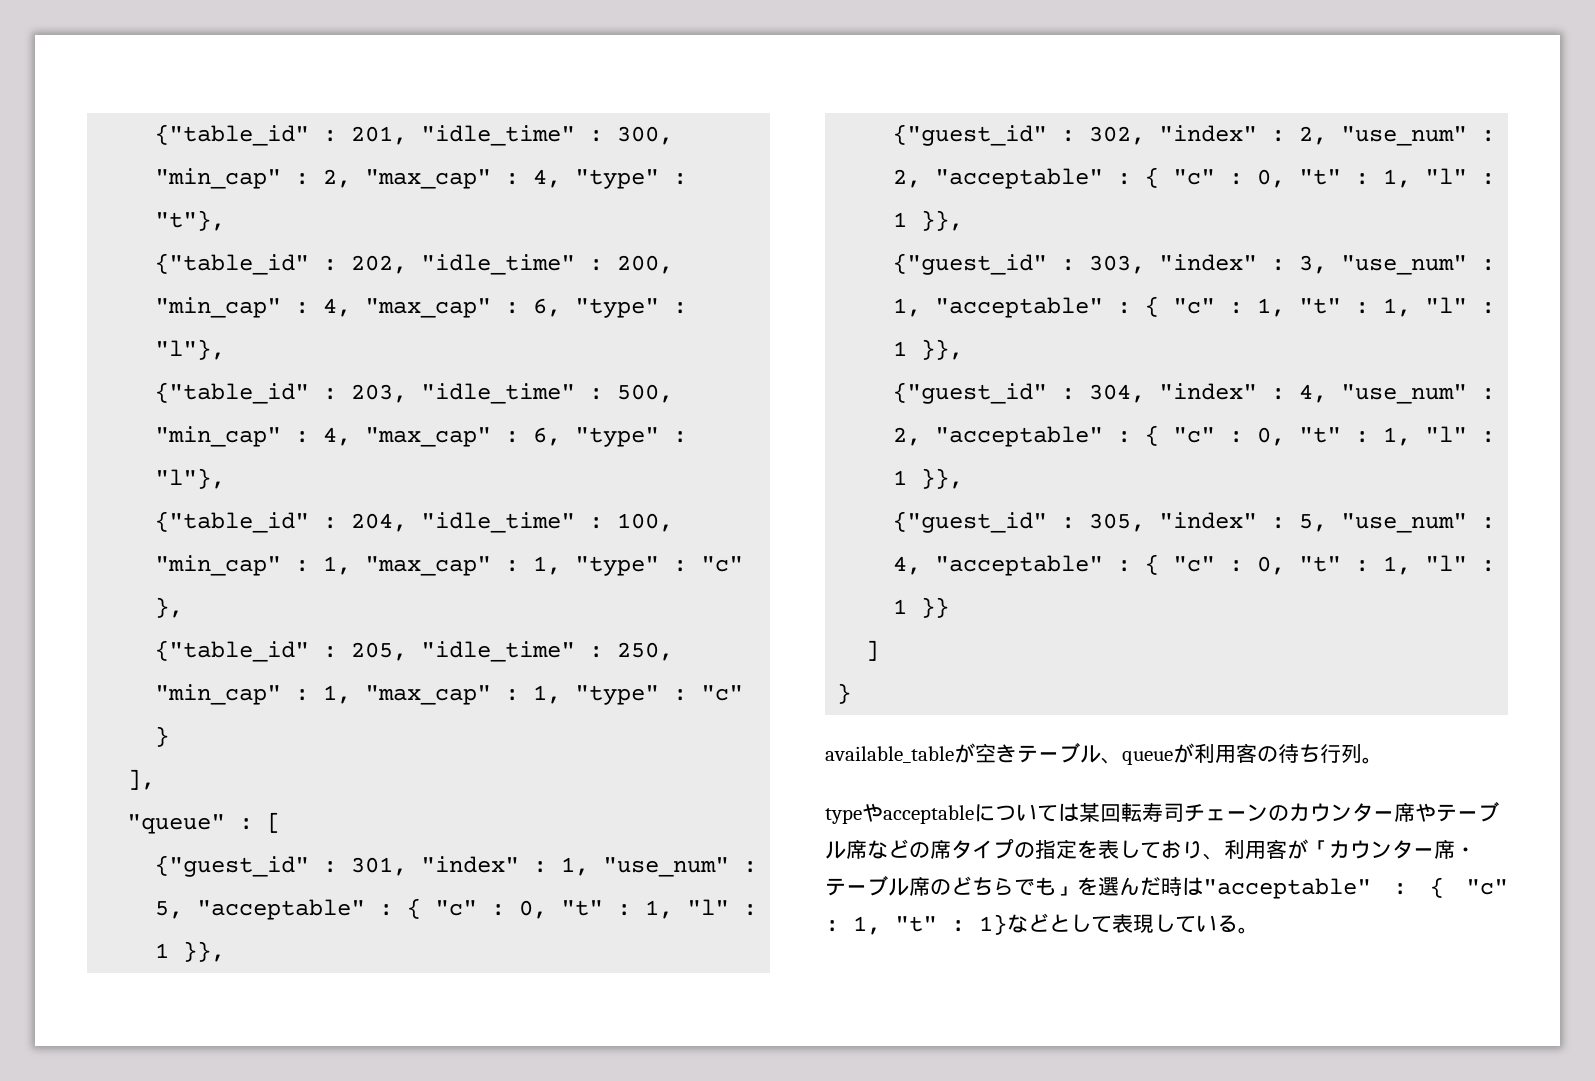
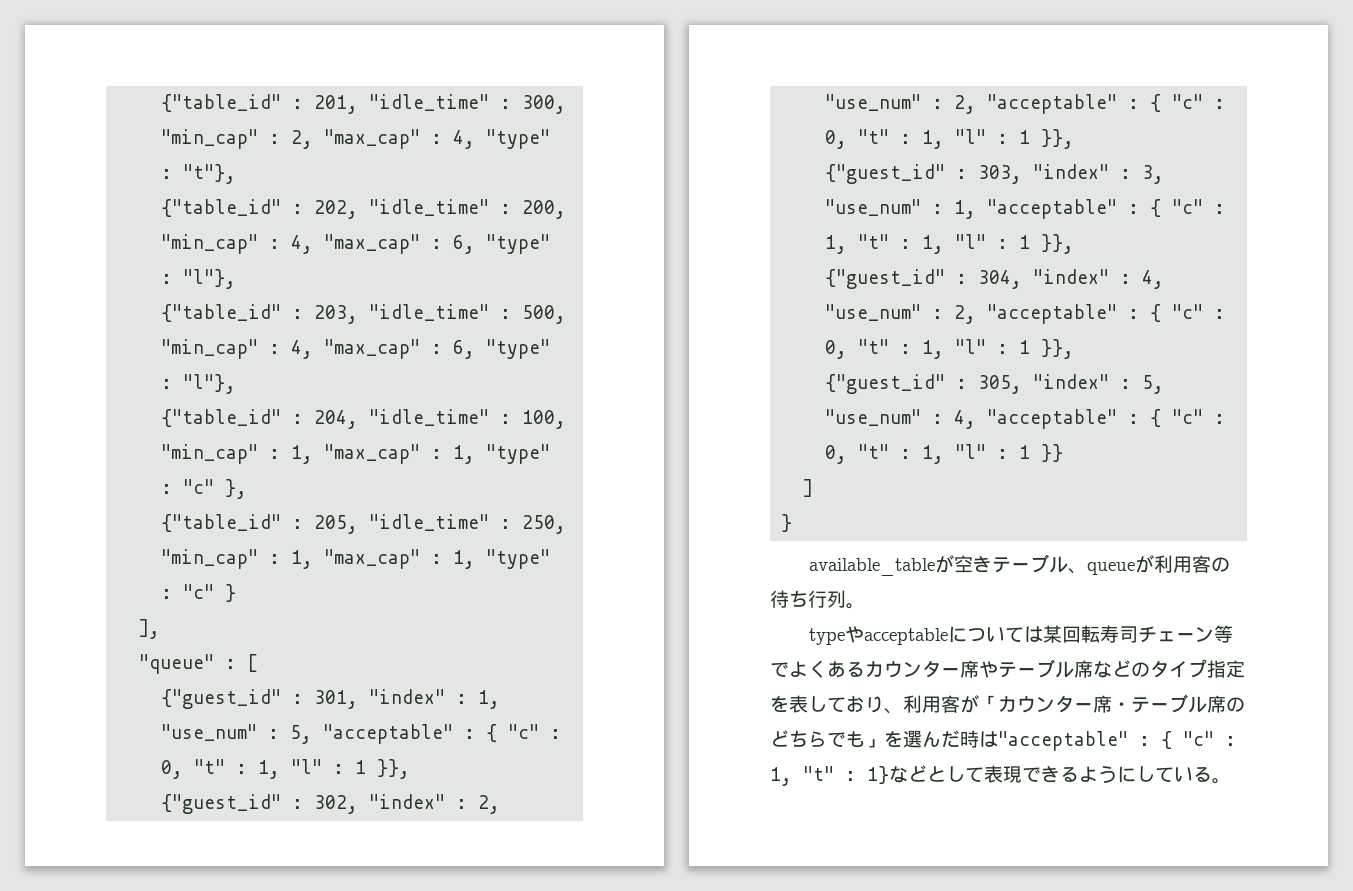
- typeやacceptableについては某回転寿司チェーンのカウンター席やテーブル席などの席タイプの指定を表しており、利用客が「カウンター席・テーブル席のどちらでも」を選んだ時は"acceptable" : { "c" : 1, "t" : 1}などとして表現している。
+ typeやacceptableについては某回転寿司チェーン等でよくあるカウンター席やテーブル席などのタイプ指定を表しており、利用客が「カウンター席・テーブル席のどちらでも」を選んだ時は"acceptable" : { "c" : 1, "t" : 1}などとして表現できるようにしている。

